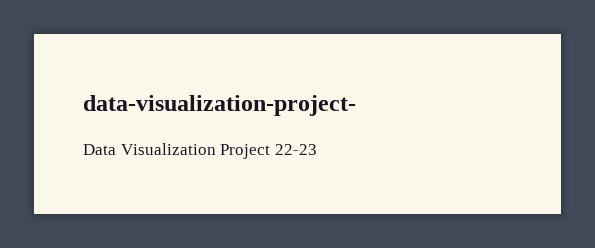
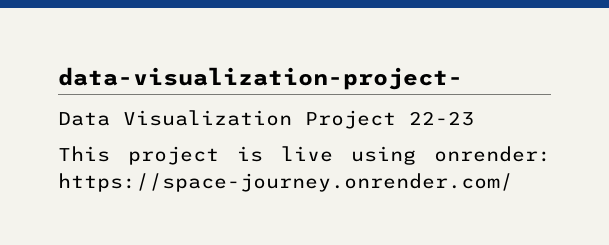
+ This project is live using onrender: https://space-journey.onrender.com/

